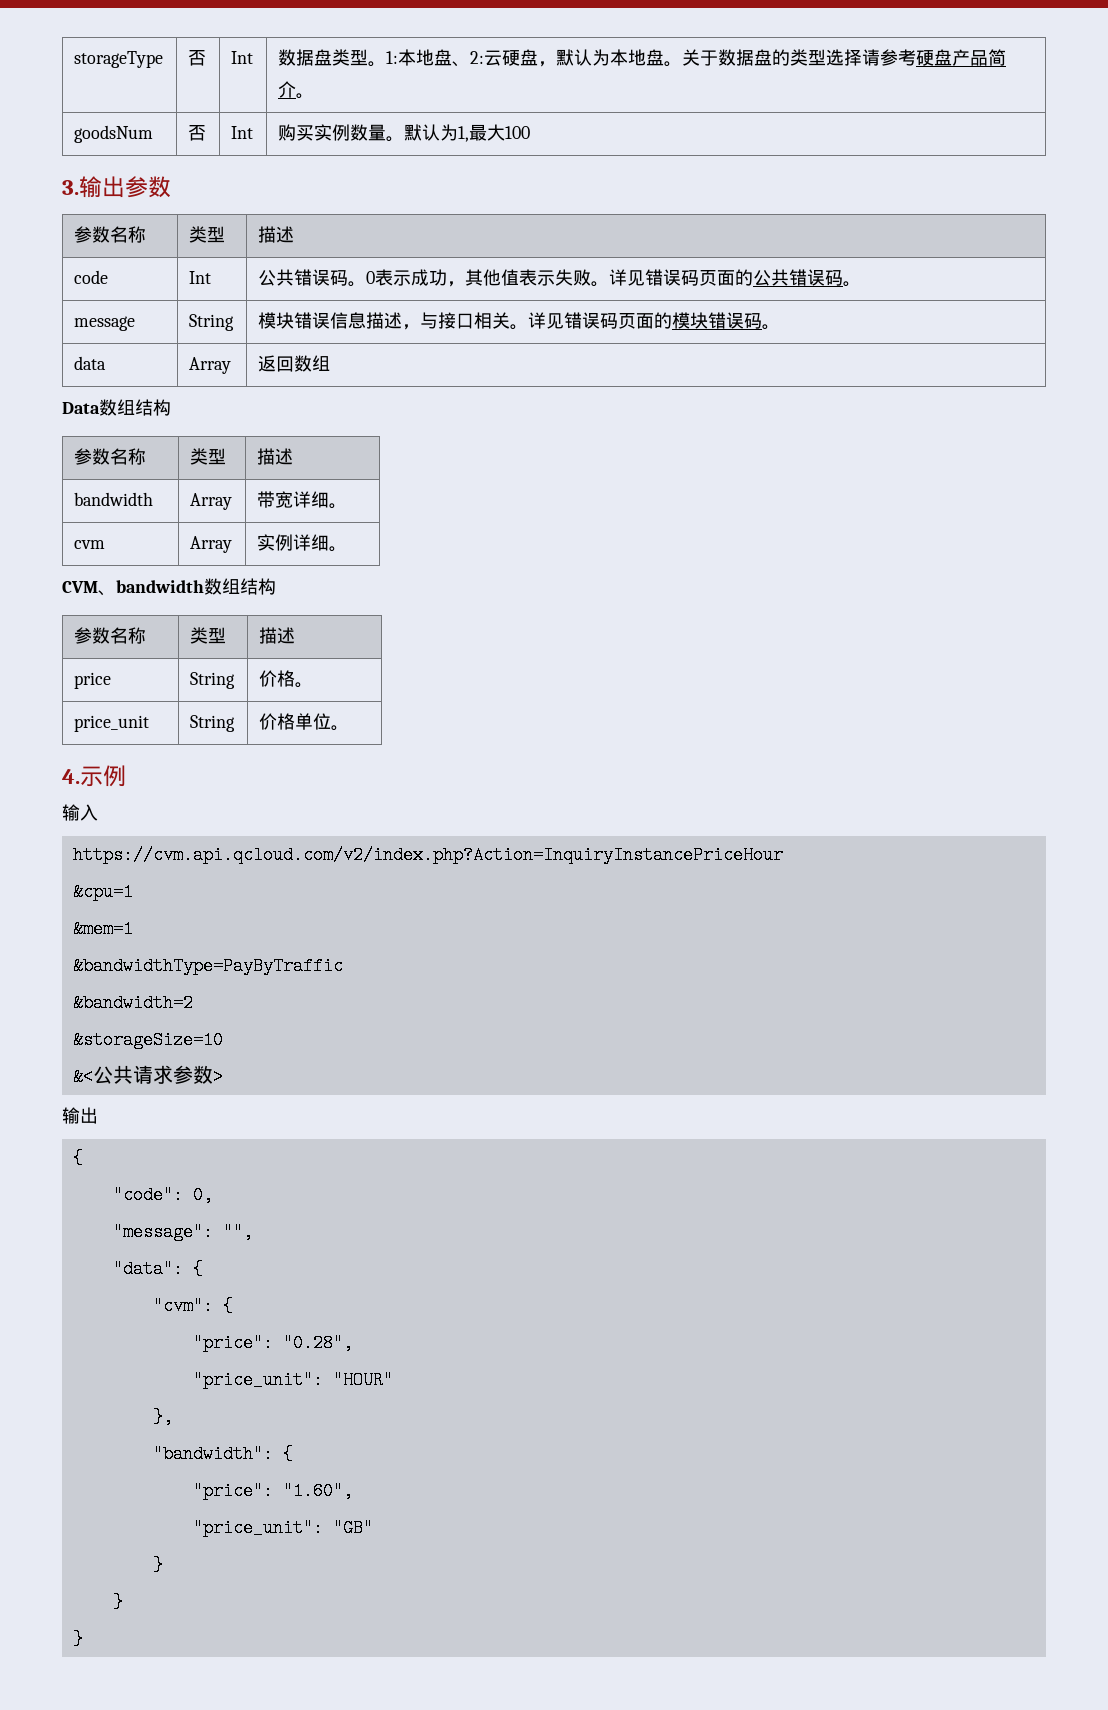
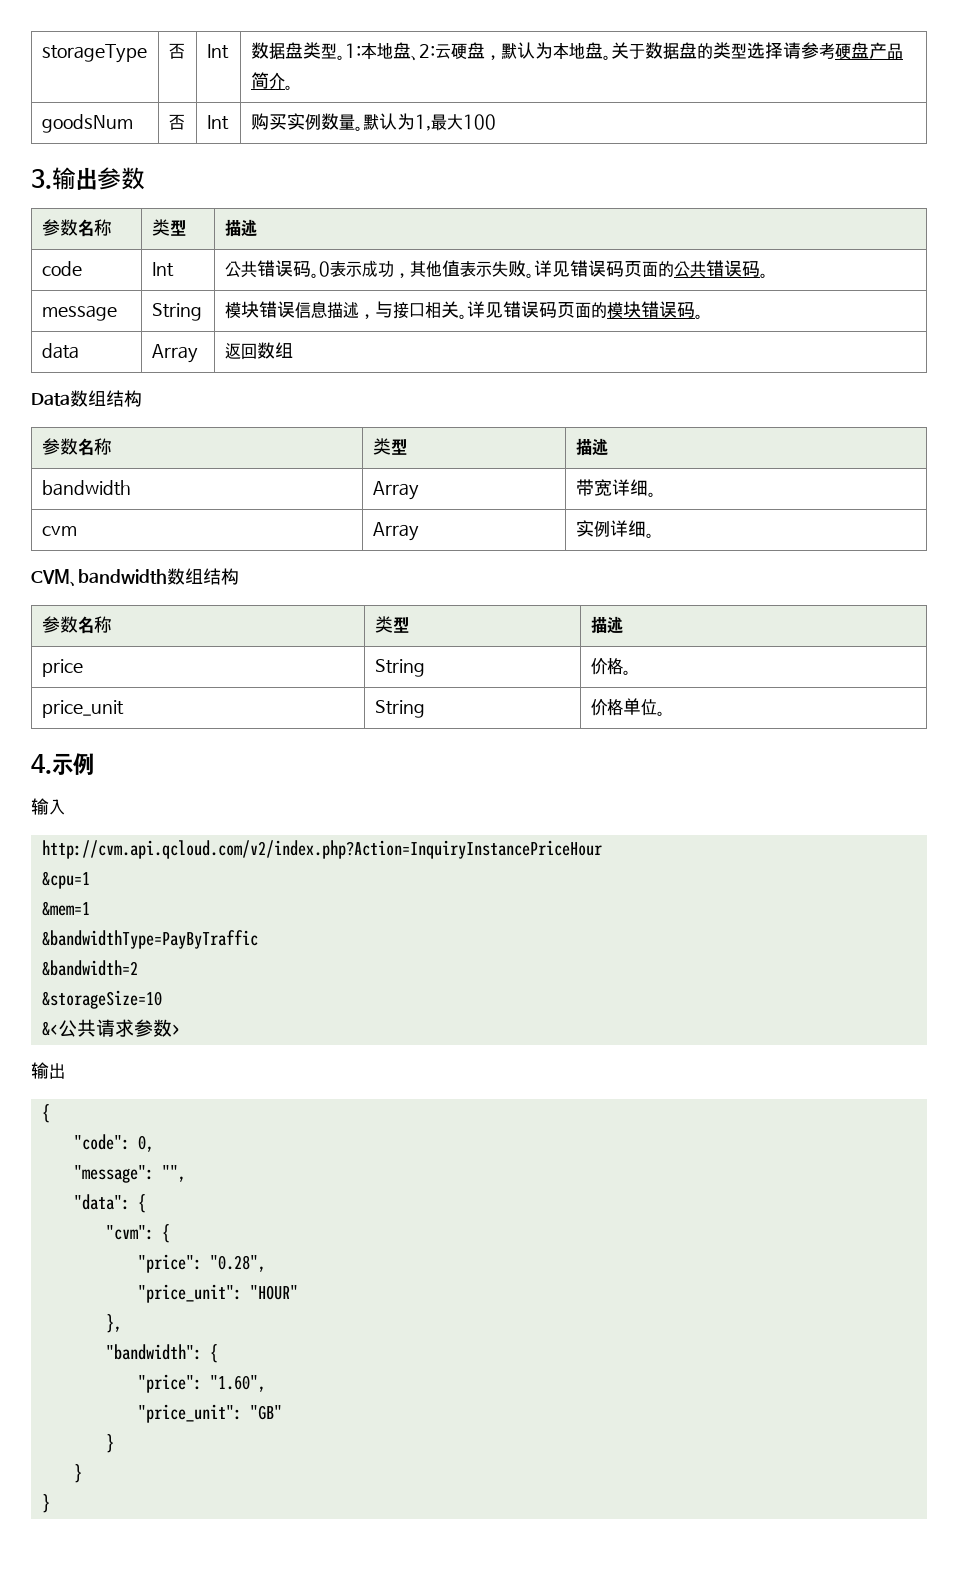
- https://cvm.api.qcloud.com/v2/index.php?Action=InquiryInstancePriceHour
+ http://cvm.api.qcloud.com/v2/index.php?Action=InquiryInstancePriceHour

